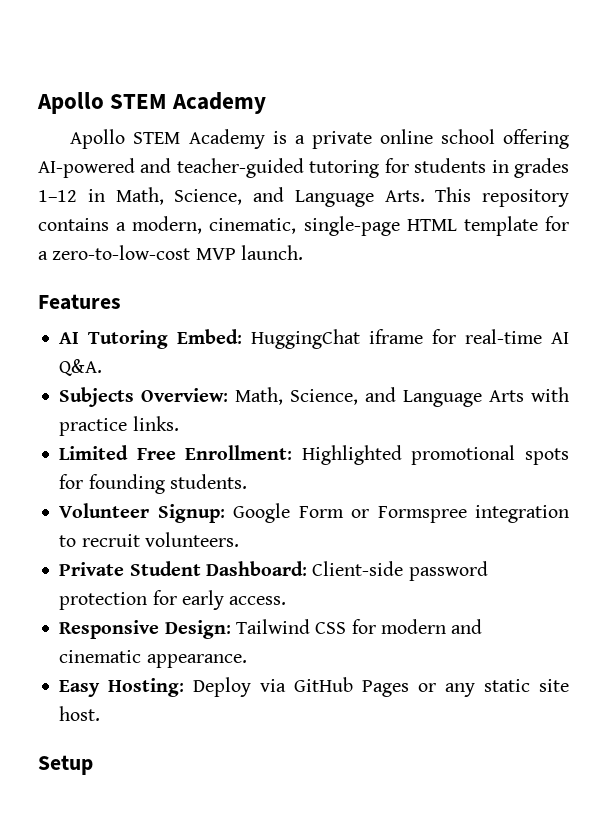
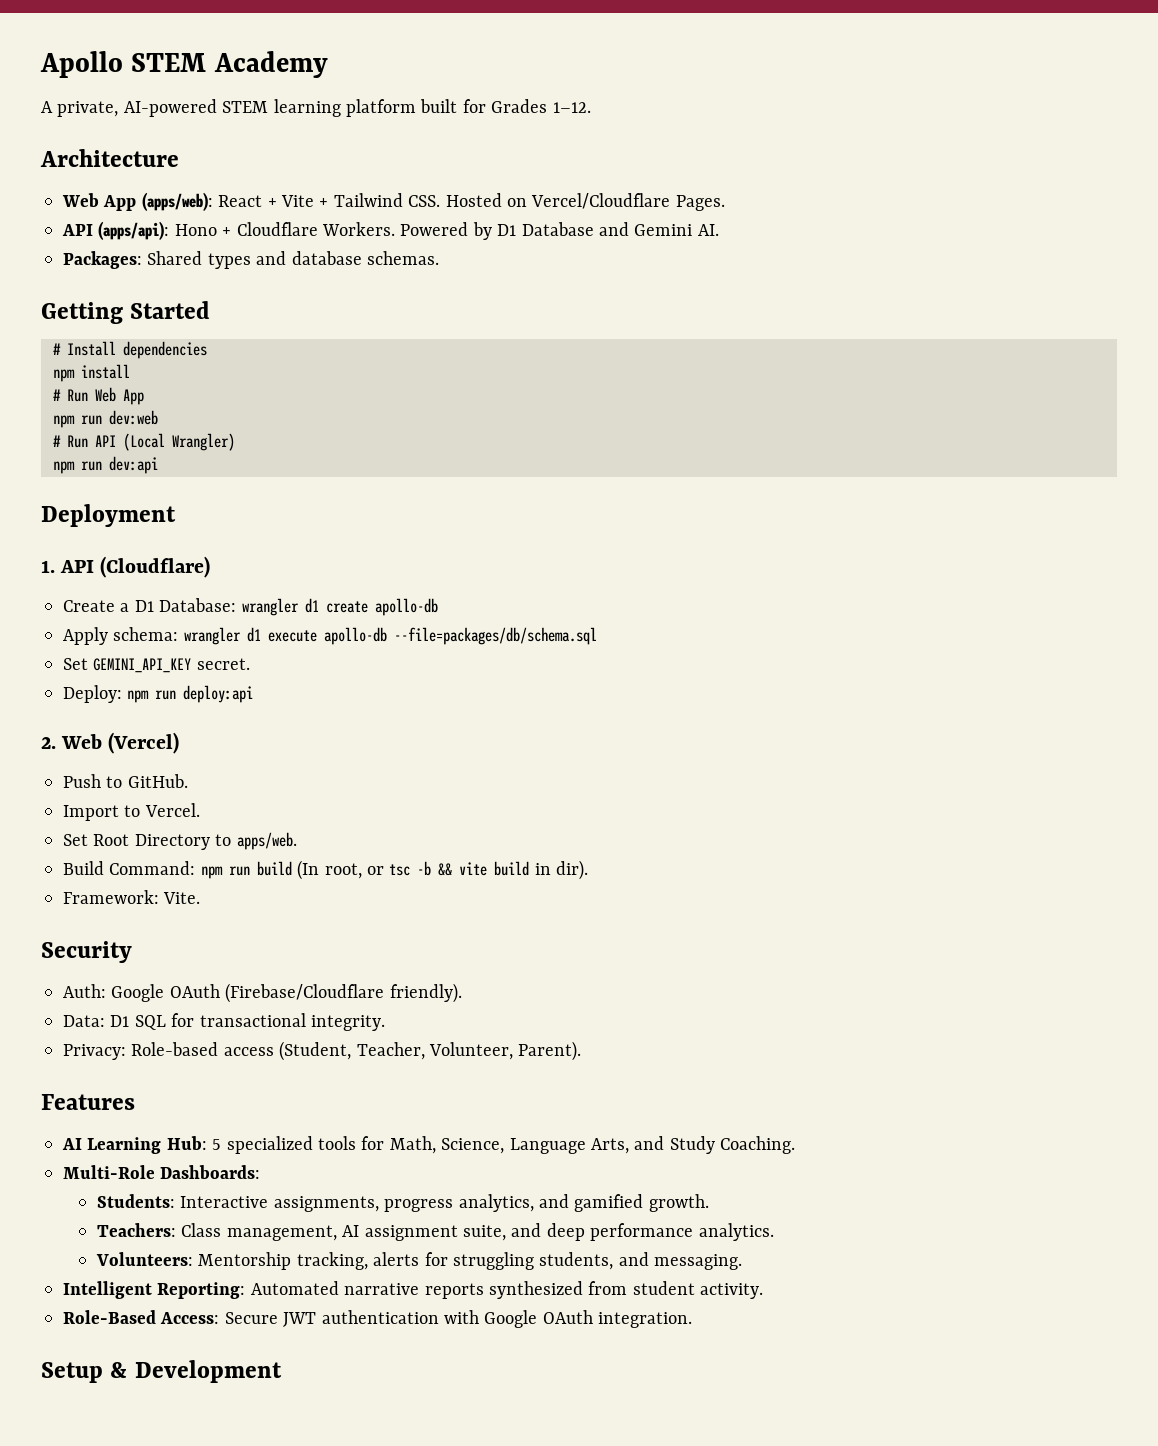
- Apollo STEM Academy is a private online school offering AI-powered and teacher-guided tutoring for students in grades 1–12 in Math, Science, and Language Arts. This repository contains a modern, cinematic, single-page HTML template for a zero-to-low-cost MVP launch.
+ A private, AI-powered STEM learning platform built for Grades 1–12.
+ Architecture
+ Web App (apps/web): React + Vite + Tailwind CSS. Hosted on Vercel/Cloudflare Pages.
+ API (apps/api): Hono + Cloudflare Workers. Powered by D1 Database and Gemini AI.
+ Packages: Shared types and database schemas.
+ Getting Started
+ # Install dependencies
+ npm install
+ # Run Web App
+ npm run dev:web
+ # Run API (Local Wrangler)
+ npm run dev:api
+ Deployment
+ 1. API (Cloudflare)
+ Create a D1 Database: wrangler d1 create apollo-db
+ Apply schema: wrangler d1 execute apollo-db --file=packages/db/schema.sql
+ Set GEMINI_API_KEY secret.
+ Deploy: npm run deploy:api
+ 2. Web (Vercel)
+ Push to GitHub.
+ Import to Vercel.
+ Set Root Directory to apps/web.
+ Build Command: npm run build (In root, or tsc -b && vite build in dir).
+ Framework: Vite.
+ Security
+ Auth: Google OAuth (Firebase/Cloudflare friendly).
+ Data: D1 SQL for transactional integrity.
+ Privacy: Role-based access (Student, Teacher, Volunteer, Parent).
  Features
- AI Tutoring Embed: HuggingChat iframe for real-time AI Q&A.
- Subjects Overview: Math, Science, and Language Arts with practice links.
- Limited Free Enrollment: Highlighted promotional spots for founding students.
- Volunteer Signup: Google Form or Formspree integration to recruit volunteers.
- Private Student Dashboard: Client-side password protection for early access.
- Responsive Design: Tailwind CSS for modern and cinematic appearance.
- Easy Hosting: Deploy via GitHub Pages or any static site host.
+ AI Learning Hub: 5 specialized tools for Math, Science, Language Arts, and Study Coaching.
+ Multi-Role Dashboards:
+ Students: Interactive assignments, progress analytics, and gamified growth.
+ Teachers: Class management, AI assignment suite, and deep performance analytics.
+ Volunteers: Mentorship tracking, alerts for struggling students, and messaging.
+ Intelligent Reporting: Automated narrative reports synthesized from student activity.
+ Role-Based Access: Secure JWT authentication with Google OAuth integration.
- Setup
+ Setup & Development

